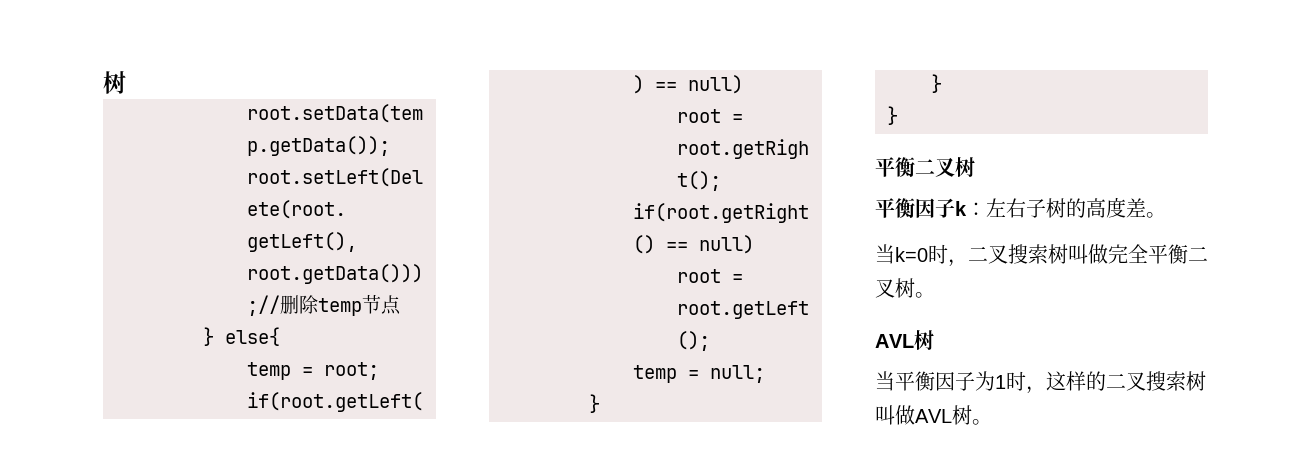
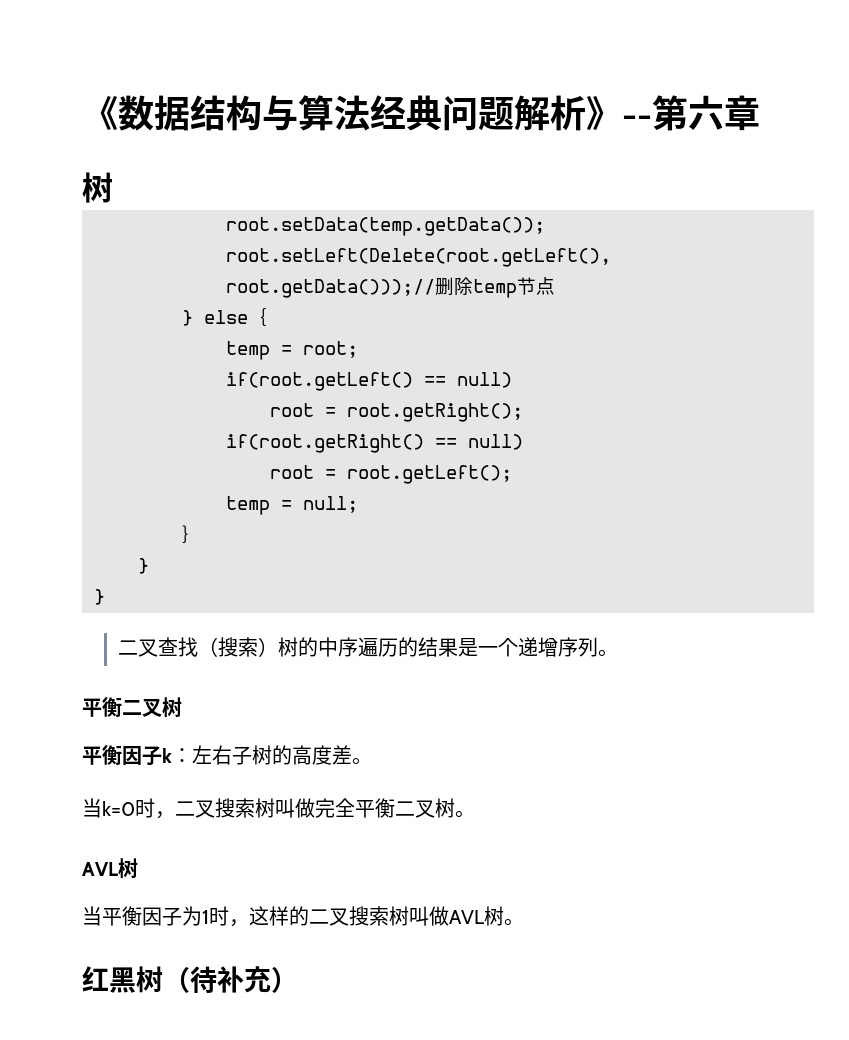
+ 《数据结构与算法经典问题解析》--第六章
+ 二叉查找（搜索）树的中序遍历的结果是一个递增序列。
+ 红黑树（待补充）

